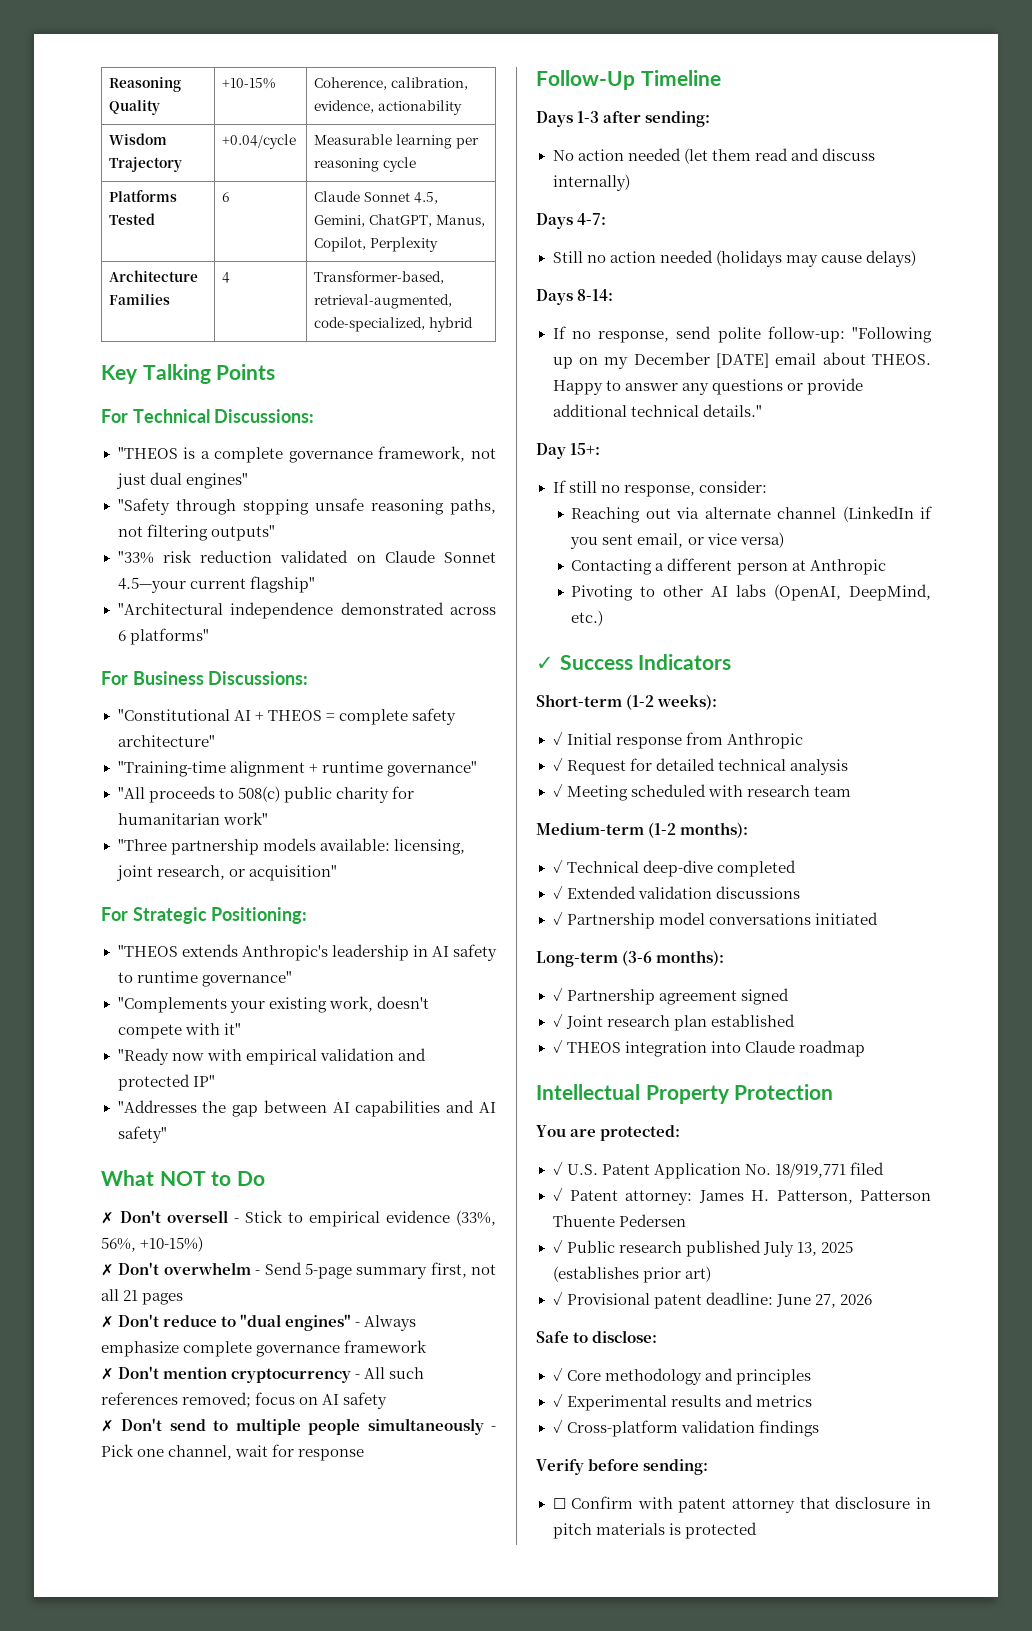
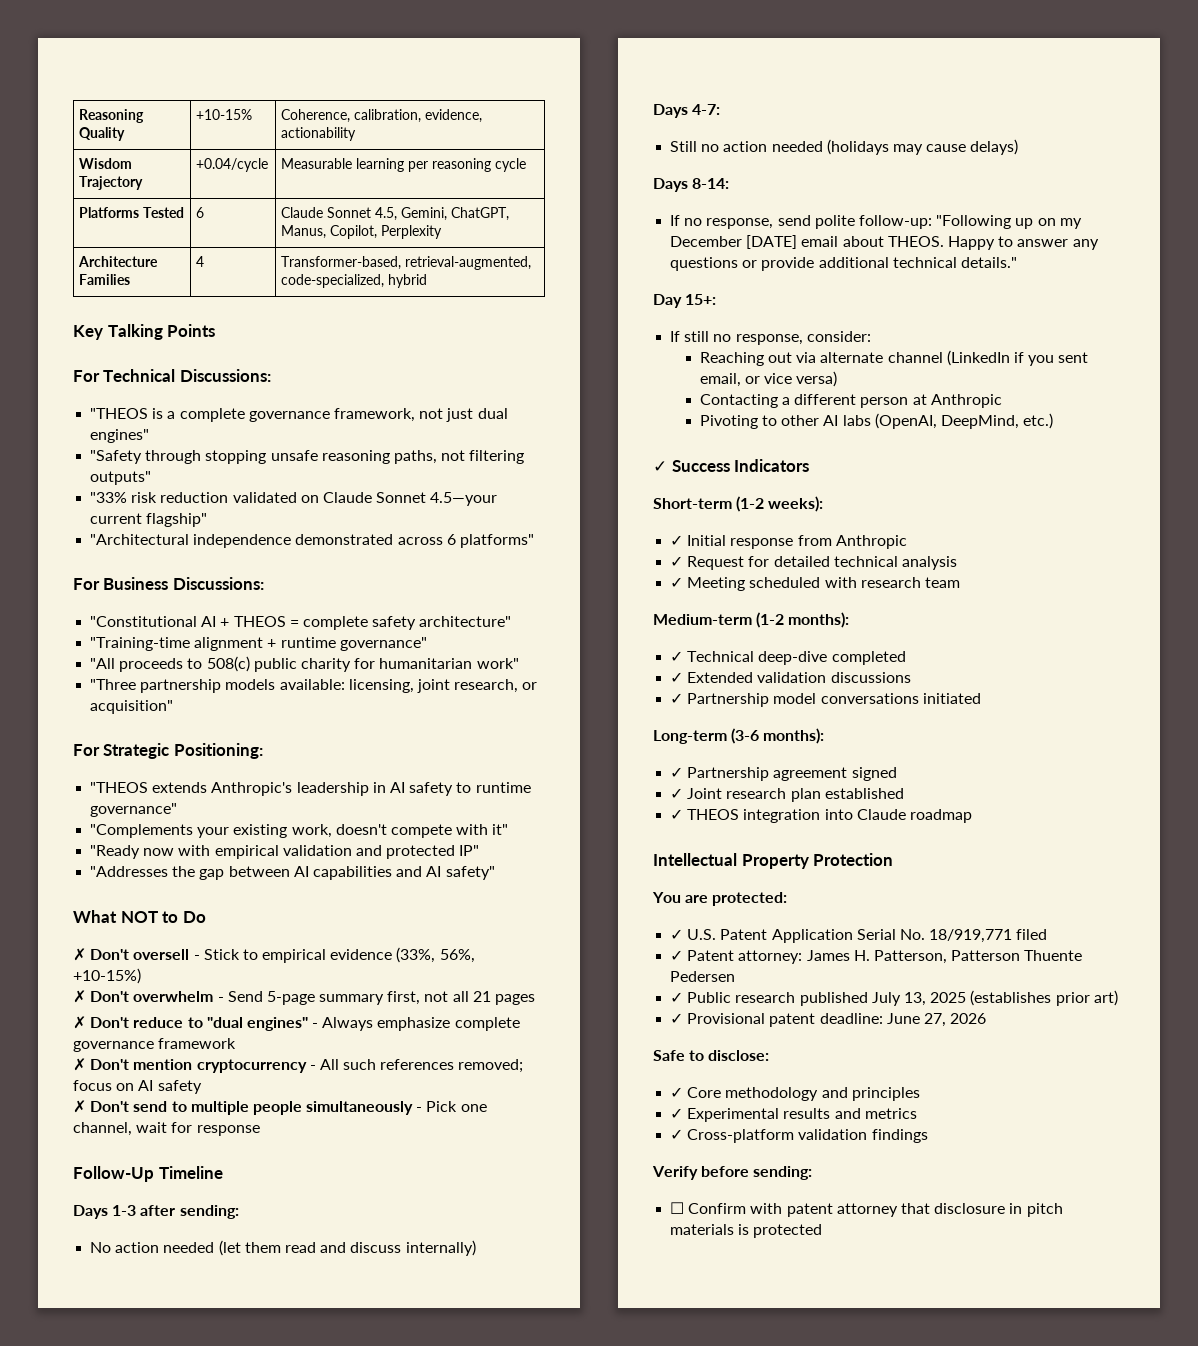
- ✓ U.S. Patent Application No. 18/919,771 filed
+ ✓ U.S. Patent Application Serial No. 18/919,771 filed

